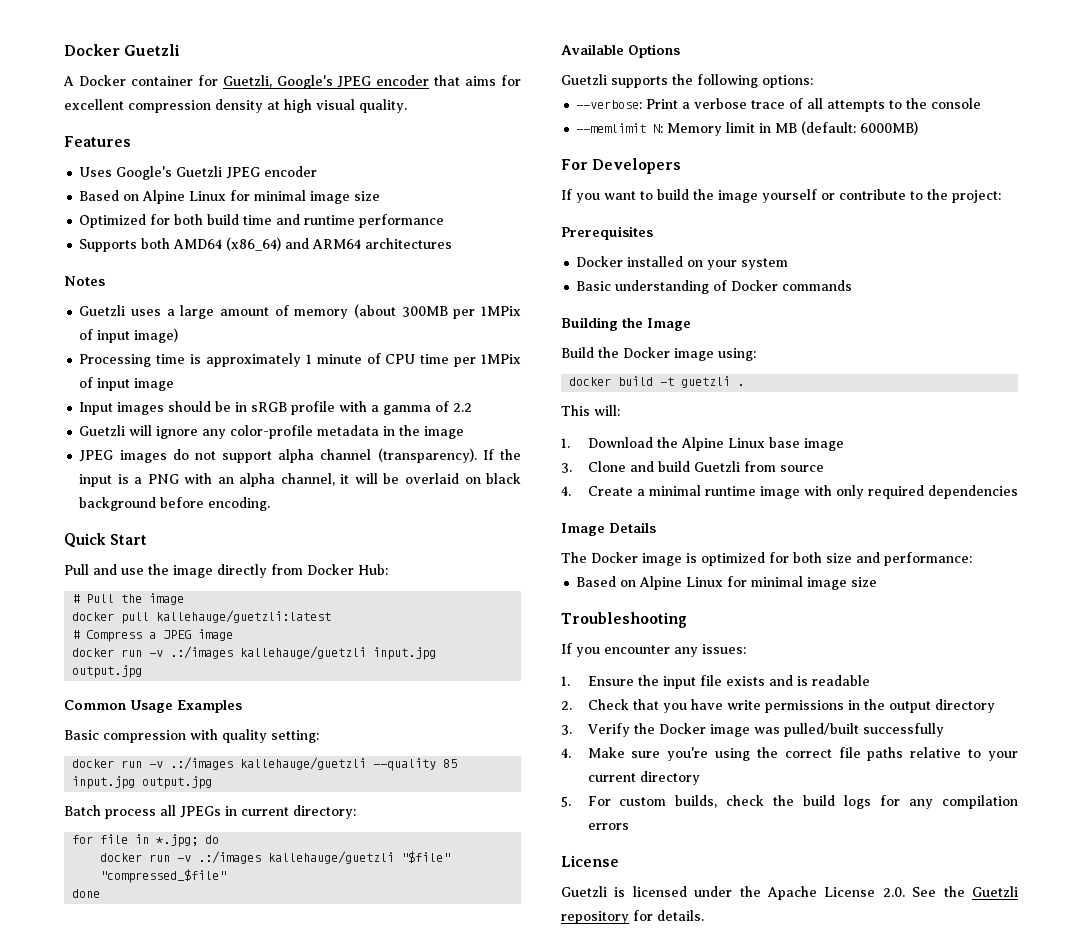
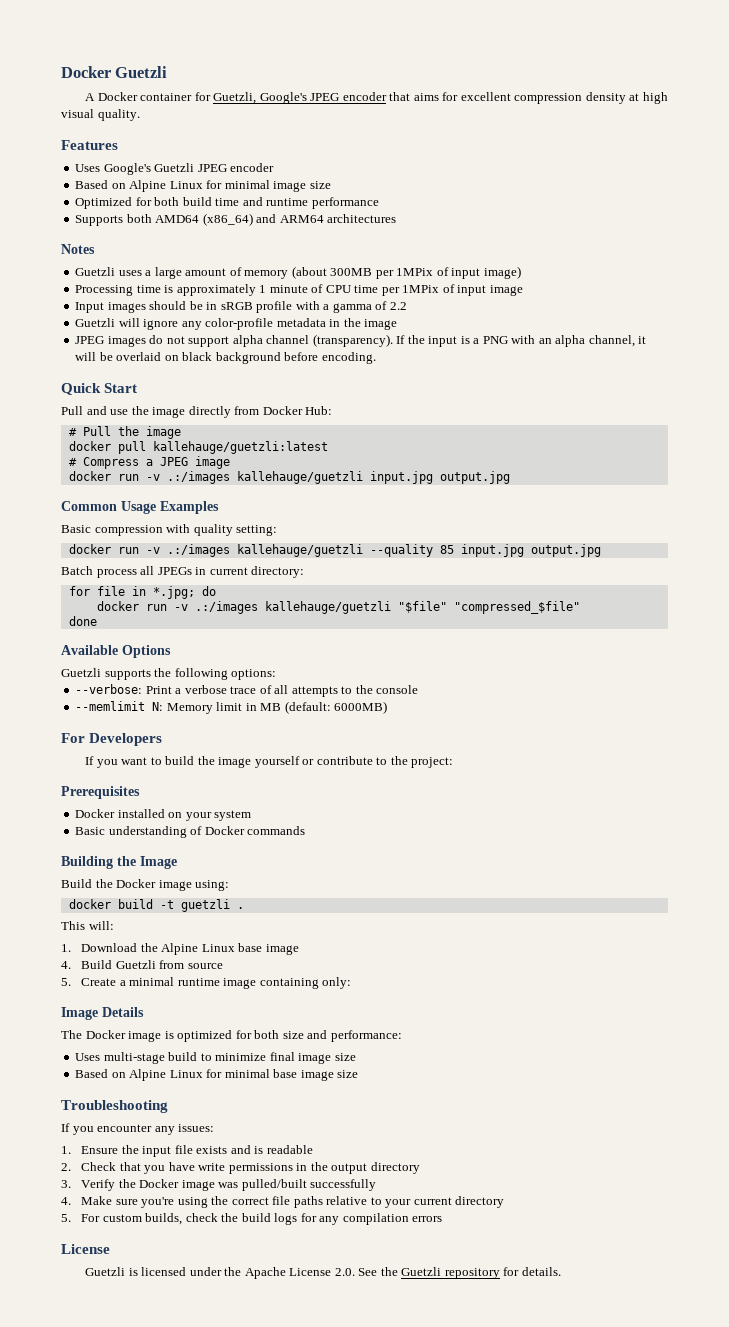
- 3. Clone and build Guetzli from source
+ 4. Build Guetzli from source
- 4. Create a minimal runtime image with only required dependencies
+ 5. Create a minimal runtime image containing only:
  The Docker image is optimized for both size and performance:
- Based on Alpine Linux for minimal image size
+ Uses multi-stage build to minimize final image size
+ Based on Alpine Linux for minimal base image size

